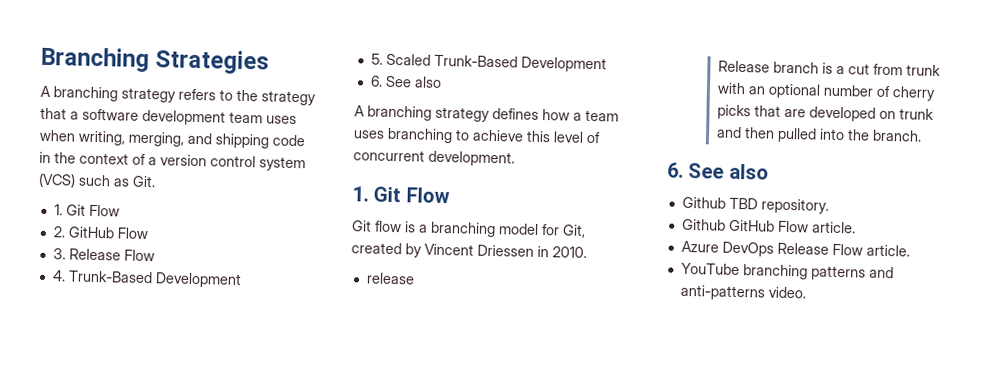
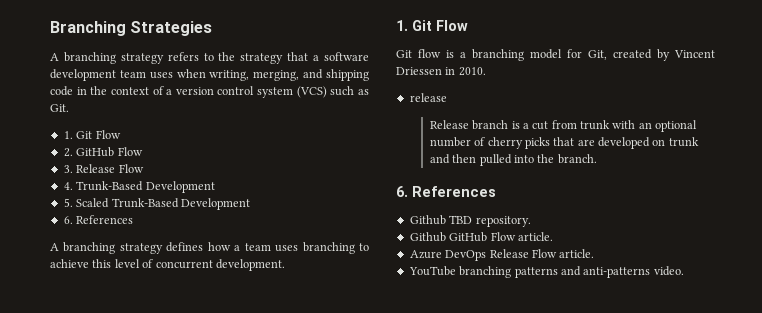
  5. Scaled Trunk-Based Development
- 6. See also
+ 6. References
  Release branch is a cut from trunk with an optional number of cherry picks that are developed on trunk and then pulled into the branch.
- 6. See also
+ 6. References

